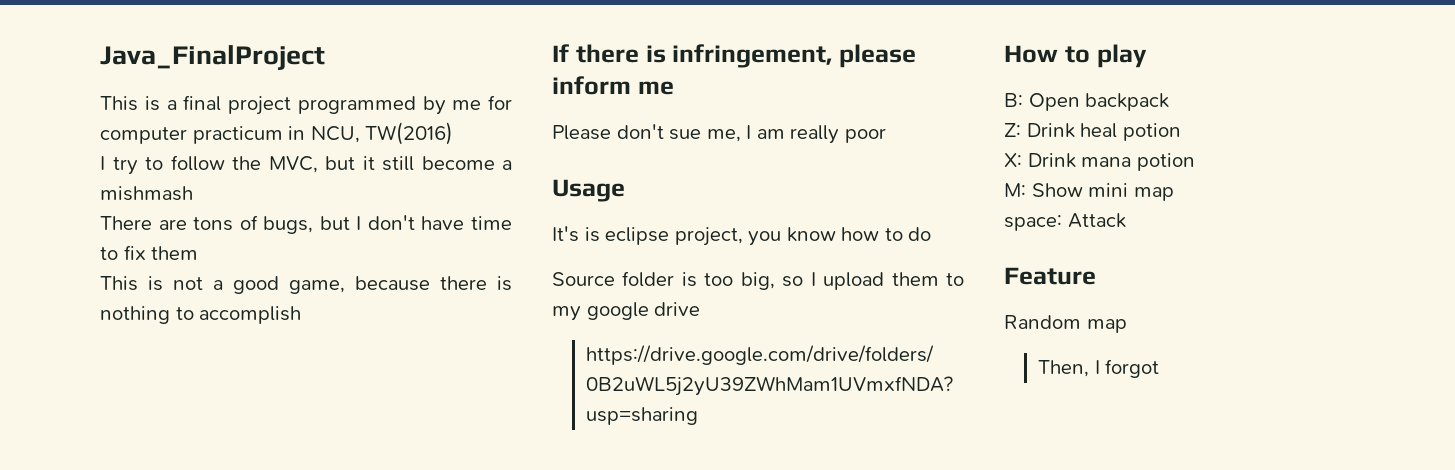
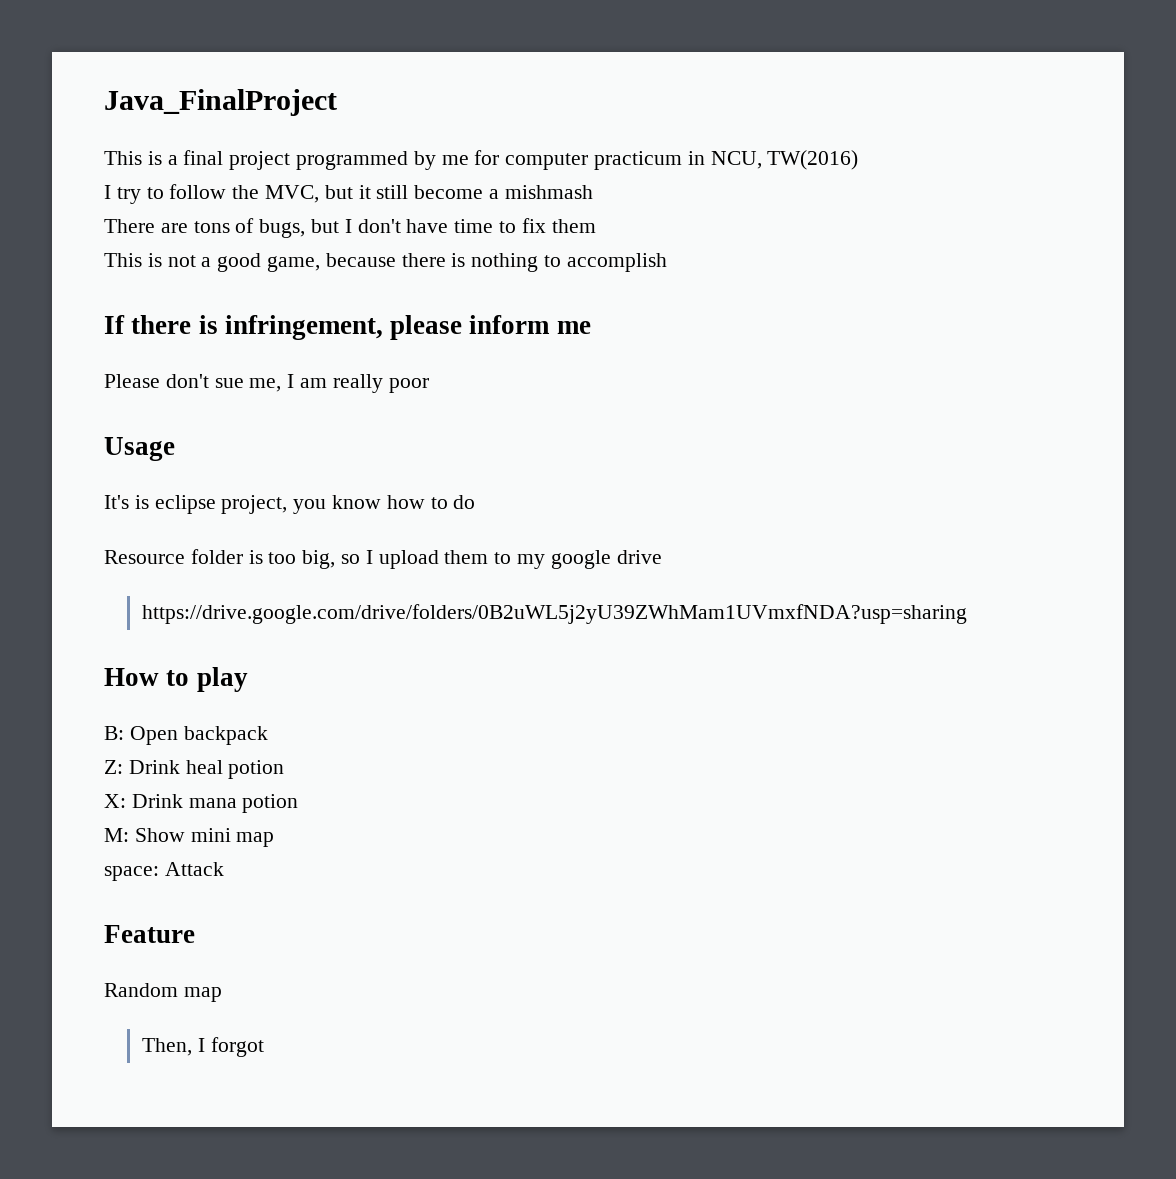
- Source folder is too big, so I upload them to my google drive
+ Resource folder is too big, so I upload them to my google drive

